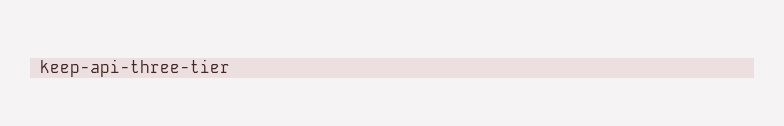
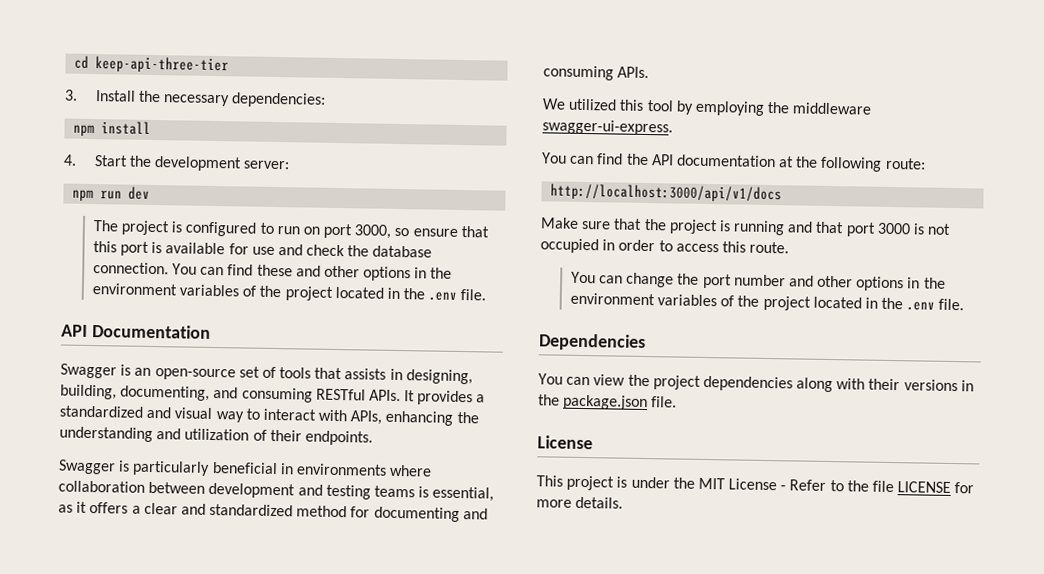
- keep-api-three-tier
+ cd keep-api-three-tier
+ 3. Install the necessary dependencies:
+ npm install
+ 4. Start the development server:
+ npm run dev
+ The project is configured to run on port 3000, so ensure that this port is available for use and check the database connection. You can find these and other options in the environment variables of the project located in the .env file.
+ API Documentation
+ Swagger is an open-source set of tools that assists in designing, building, documenting, and consuming RESTful APIs. It provides a standardized and visual way to interact with APIs, enhancing the understanding and utilization of their endpoints.
+ Swagger is particularly beneficial in environments where collaboration between development and testing teams is essential, as it offers a clear and standardized method for documenting and consuming APIs.
+ We utilized this tool by employing the middleware swagger-ui-express.
+ You can find the API documentation at the following route:
+ http://localhost:3000/api/v1/docs
+ Make sure that the project is running and that port 3000 is not occupied in order to access this route.
+ You can change the port number and other options in the environment variables of the project located in the .env file.
+ Dependencies
+ You can view the project dependencies along with their versions in the package.json file.
+ License
+ This project is under the MIT License - Refer to the file LICENSE for more details.

